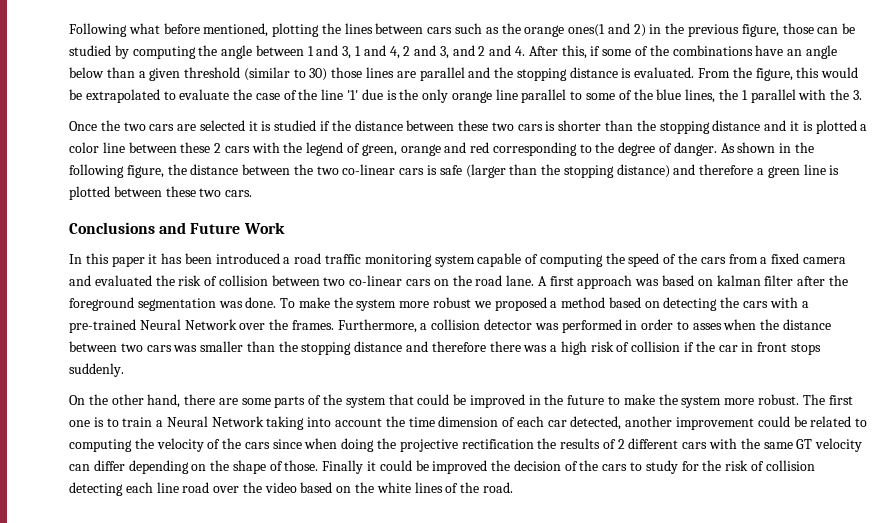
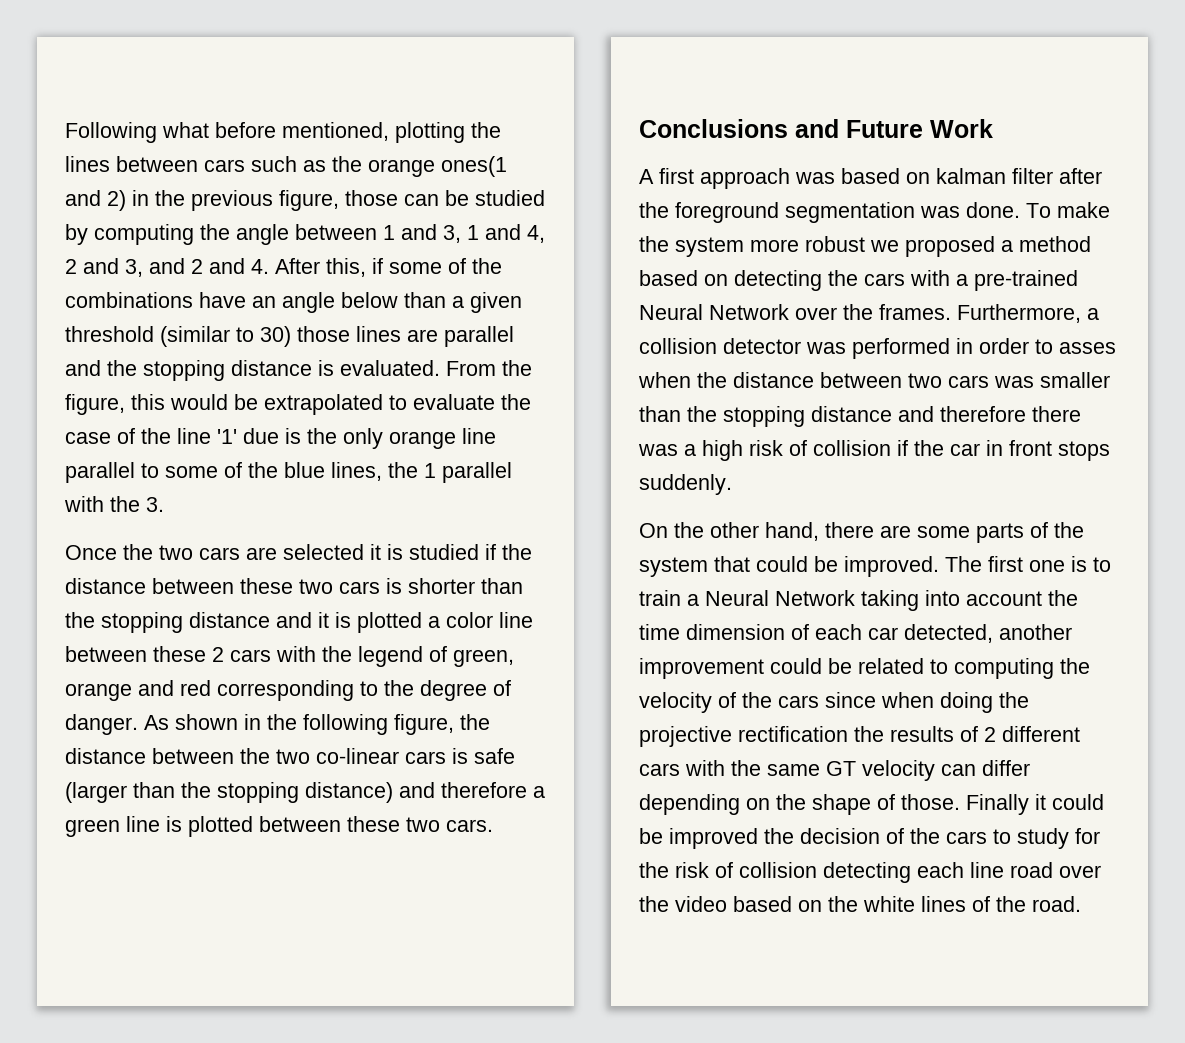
- In this paper it has been introduced a road traffic monitoring system capable of computing the speed of the cars from a fixed camera and evaluated the risk of collision between two co-linear cars on the road lane.
- On the other hand, there are some parts of the system that could be improved in the future to make the system more robust.
+ On the other hand, there are some parts of the system that could be improved.

